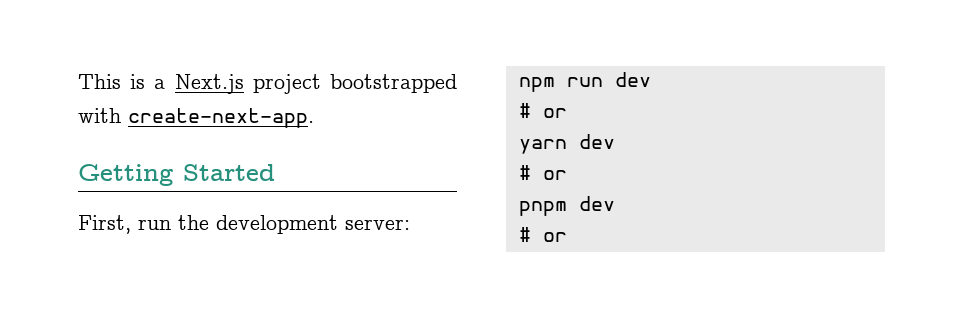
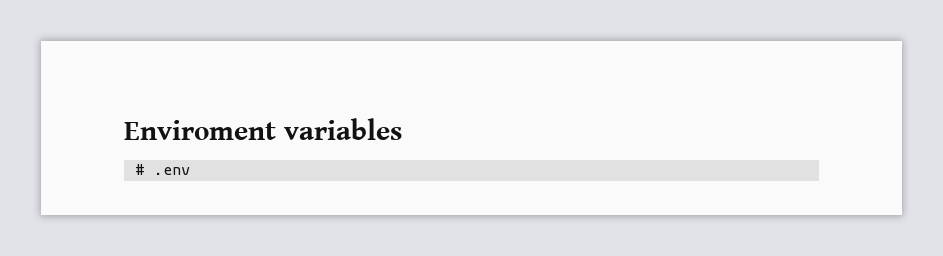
- This is a Next.js project bootstrapped with create-next-app.
- Getting Started
- First, run the development server:
- npm run dev
- # or
- yarn dev
- # or
- pnpm dev
- # or
+ Enviroment variables
+ # .env

